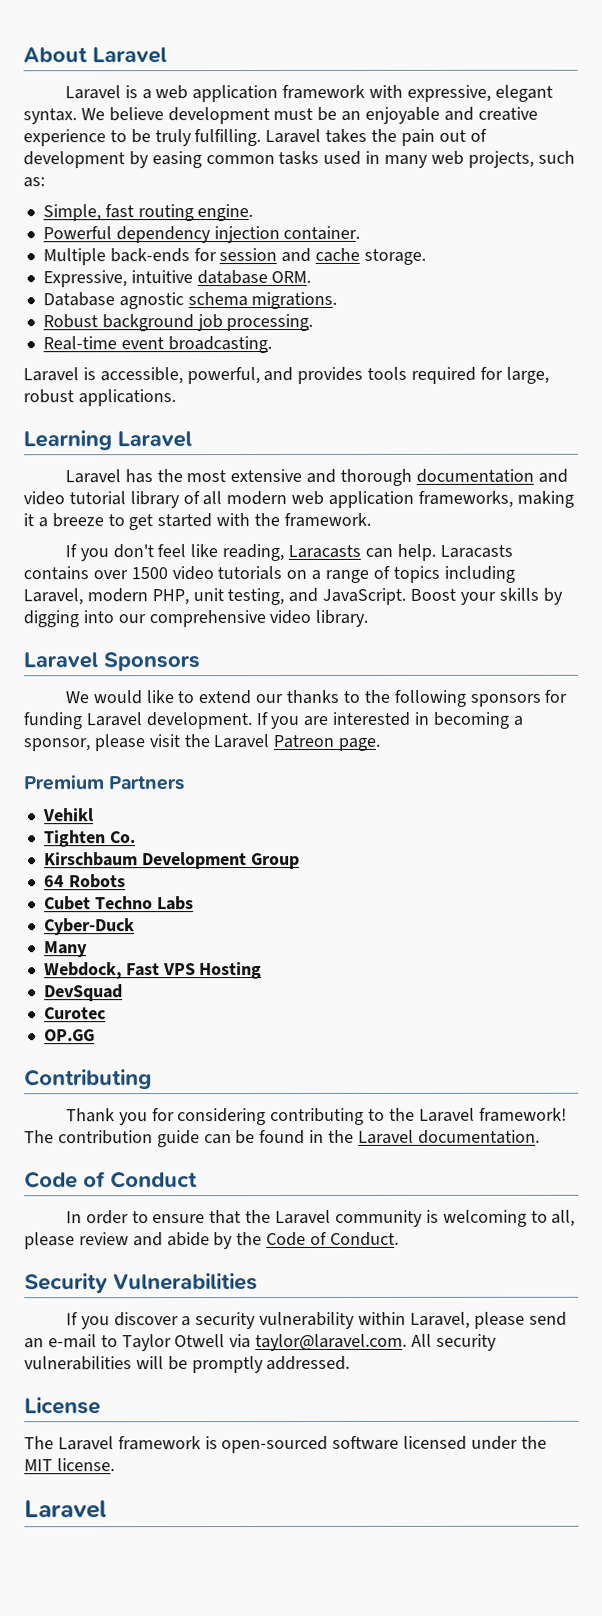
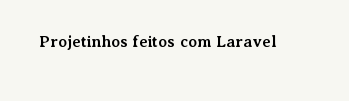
- About Laravel
- Laravel is a web application framework with expressive, elegant syntax. We believe development must be an enjoyable and creative experience to be truly fulfilling. Laravel takes the pain out of development by easing common tasks used in many web projects, such as:
- Simple, fast routing engine.
- Powerful dependency injection container.
- Multiple back-ends for session and cache storage.
- Expressive, intuitive database ORM.
- Database agnostic schema migrations.
- Robust background job processing.
- Real-time event broadcasting.
- Laravel is accessible, powerful, and provides tools required for large, robust applications.
- Learning Laravel
- Laravel has the most extensive and thorough documentation and video tutorial library of all modern web application frameworks, making it a breeze to get started with the framework.
- If you don't feel like reading, Laracasts can help. Laracasts contains over 1500 video tutorials on a range of topics including Laravel, modern PHP, unit testing, and JavaScript. Boost your skills by digging into our comprehensive video library.
- Laravel Sponsors
- We would like to extend our thanks to the following sponsors for funding Laravel development. If you are interested in becoming a sponsor, please visit the Laravel Patreon page.
- Premium Partners
- Vehikl
- Tighten Co.
- Kirschbaum Development Group
- 64 Robots
- Cubet Techno Labs
- Cyber-Duck
- Many
- Webdock, Fast VPS Hosting
- DevSquad
- Curotec
- OP.GG
- Contributing
- Thank you for considering contributing to the Laravel framework! The contribution guide can be found in the Laravel documentation.
- Code of Conduct
- In order to ensure that the Laravel community is welcoming to all, please review and abide by the Code of Conduct.
- Security Vulnerabilities
- If you discover a security vulnerability within Laravel, please send an e-mail to Taylor Otwell via taylor@laravel.com. All security vulnerabilities will be promptly addressed.
- License
- The Laravel framework is open-sourced software licensed under the MIT license.
- Laravel
+ Projetinhos feitos com Laravel

